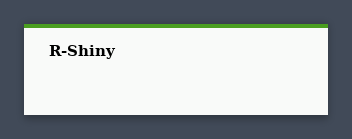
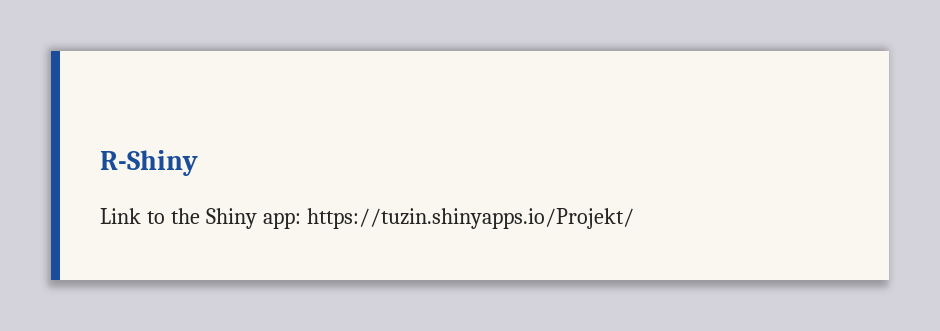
+ Link to the Shiny app: https://tuzin.shinyapps.io/Projekt/

